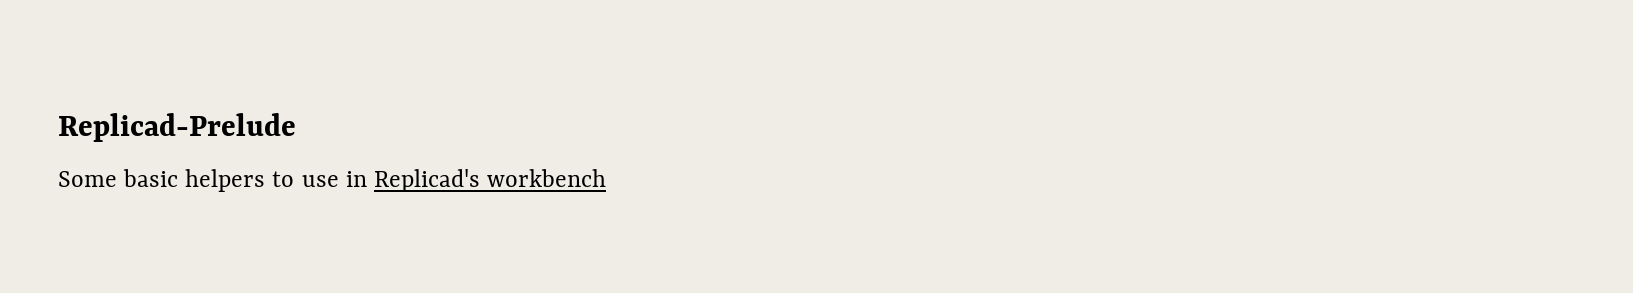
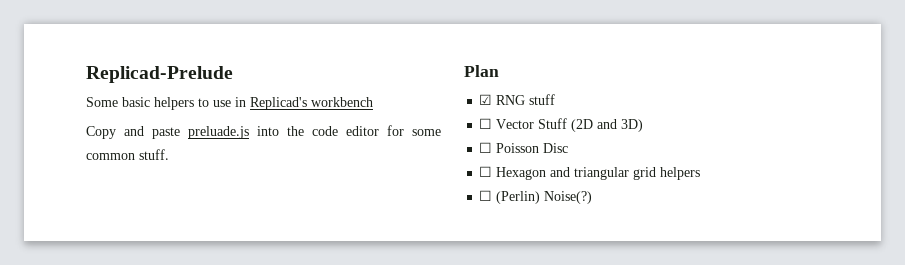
+ Copy and paste preluade.js into the code editor for some common stuff.
+ Plan
+ ☑ RNG stuff
+ ☐ Vector Stuff (2D and 3D)
+ ☐ Poisson Disc
+ ☐ Hexagon and triangular grid helpers
+ ☐ (Perlin) Noise(?)

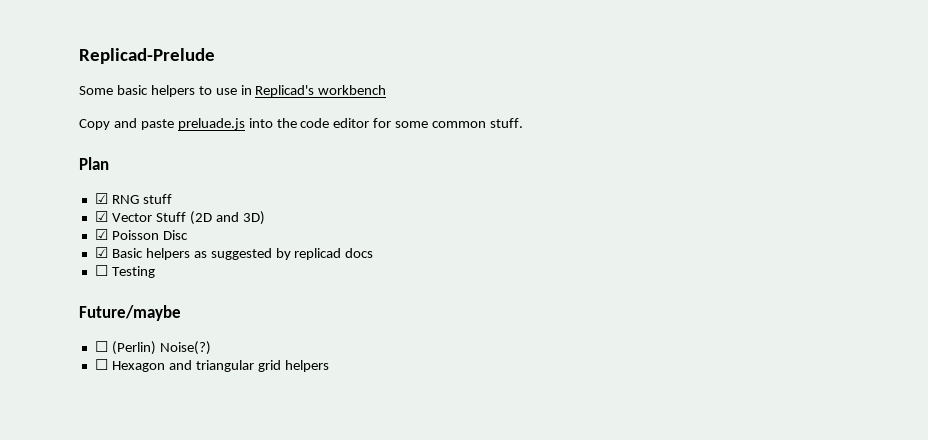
- ☐ Vector Stuff (2D and 3D)
+ ☑ Vector Stuff (2D and 3D)
- ☐ Poisson Disc
+ ☑ Poisson Disc
+ ☑ Basic helpers as suggested by replicad docs
+ ☐ Testing
+ Future/maybe
+ ☐ (Perlin) Noise(?)
- ☐ (Perlin) Noise(?)

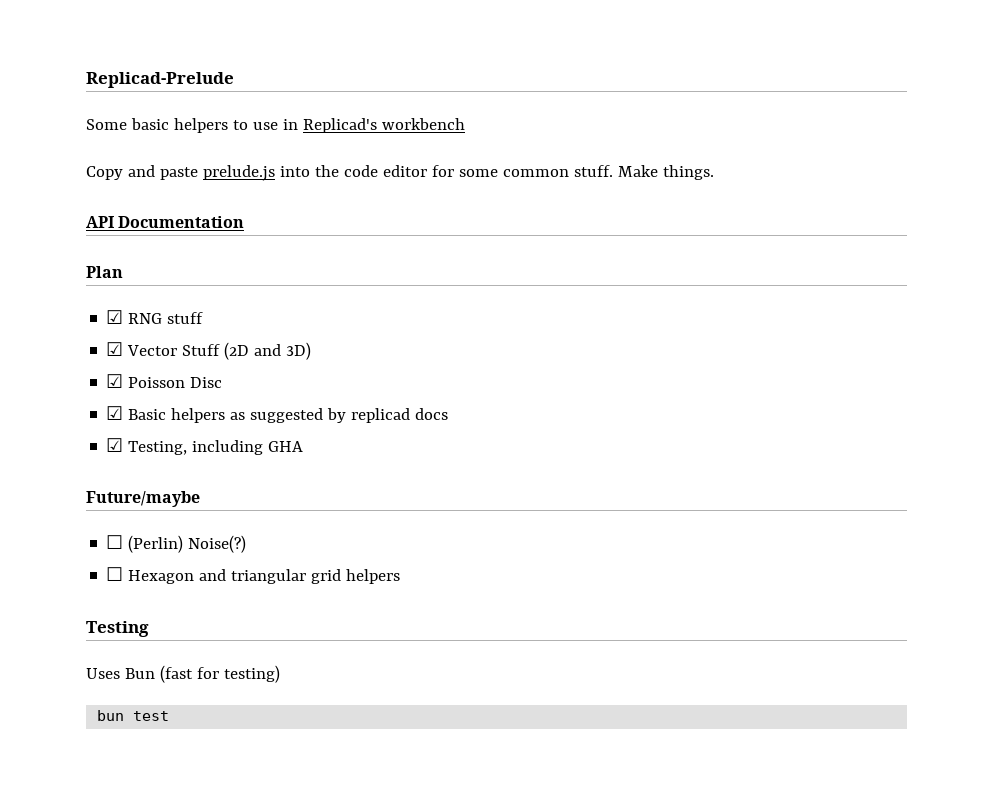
- Copy and paste preluade.js into the code editor for some common stuff.
+ Copy and paste prelude.js into the code editor for some common stuff. Make things.
+ API Documentation
- ☐ Testing
+ ☑ Testing, including GHA
+ Testing
+ Uses Bun (fast for testing)
+ bun test

